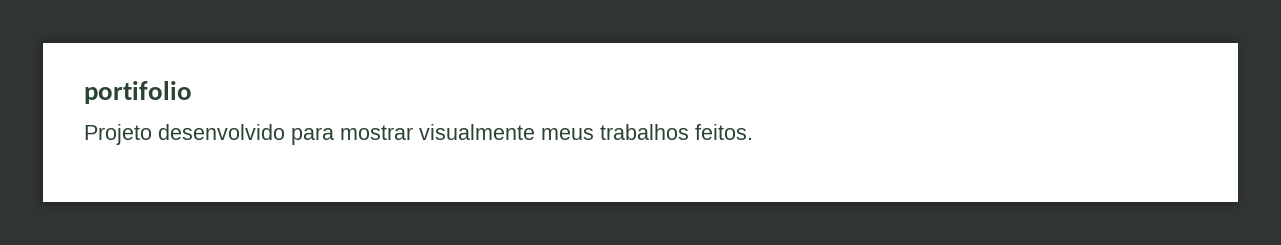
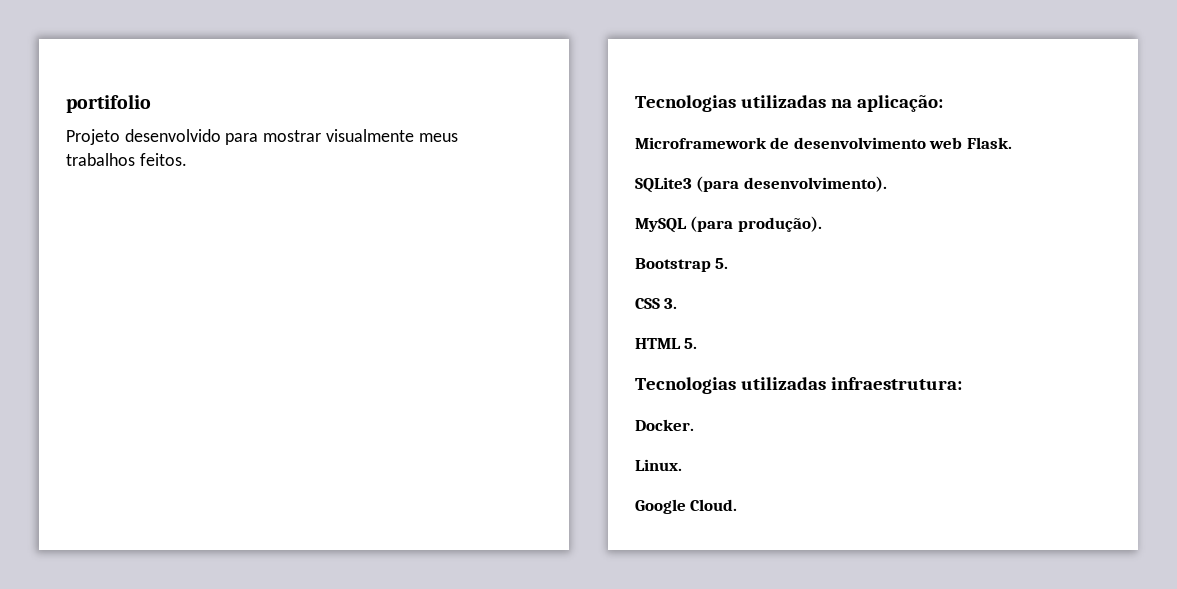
+ Tecnologias utilizadas na aplicação:
+ Microframework de desenvolvimento web Flask.
+ SQLite3 (para desenvolvimento).
+ MySQL (para produção).
+ Bootstrap 5.
+ CSS 3.
+ HTML 5.
+ Tecnologias utilizadas infraestrutura:
+ Docker.
+ Linux.
+ Google Cloud.

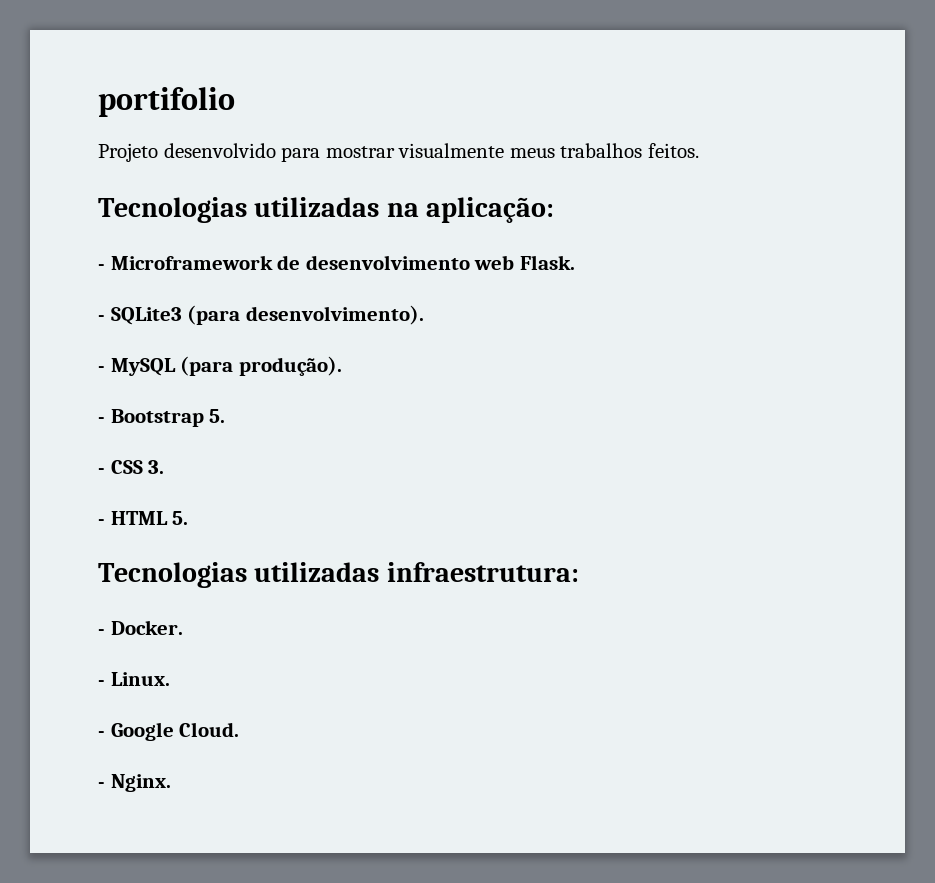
- Microframework de desenvolvimento web Flask.
+ - Microframework de desenvolvimento web Flask.
- SQLite3 (para desenvolvimento).
+ - SQLite3 (para desenvolvimento).
- MySQL (para produção).
+ - MySQL (para produção).
- Bootstrap 5.
+ - Bootstrap 5.
- CSS 3.
+ - CSS 3.
- HTML 5.
+ - HTML 5.
- Docker.
+ - Docker.
- Linux.
+ - Linux.
- Google Cloud.
+ - Google Cloud.
+ - Nginx.

